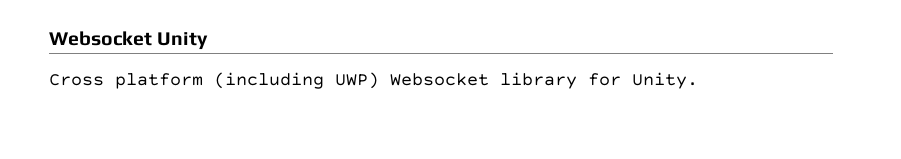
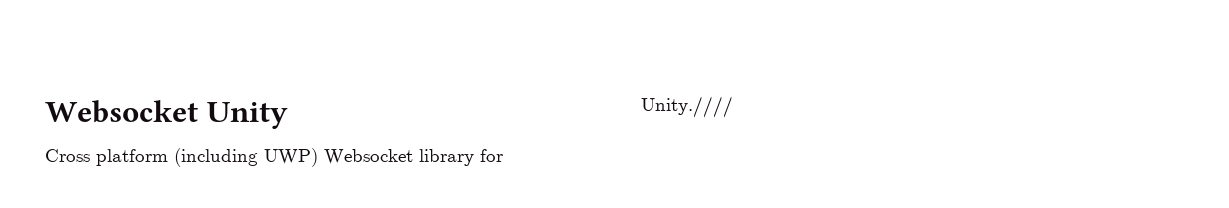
- Cross platform (including UWP) Websocket library for Unity.
+ Cross platform (including UWP) Websocket library for Unity.////

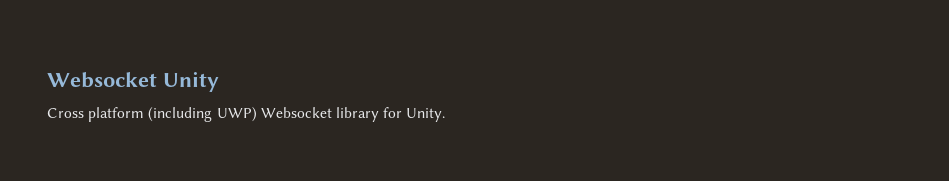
- Cross platform (including UWP) Websocket library for Unity.////
+ Cross platform (including UWP) Websocket library for Unity.

